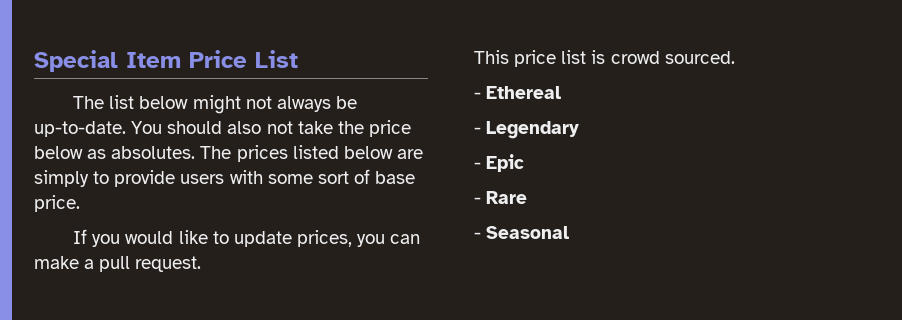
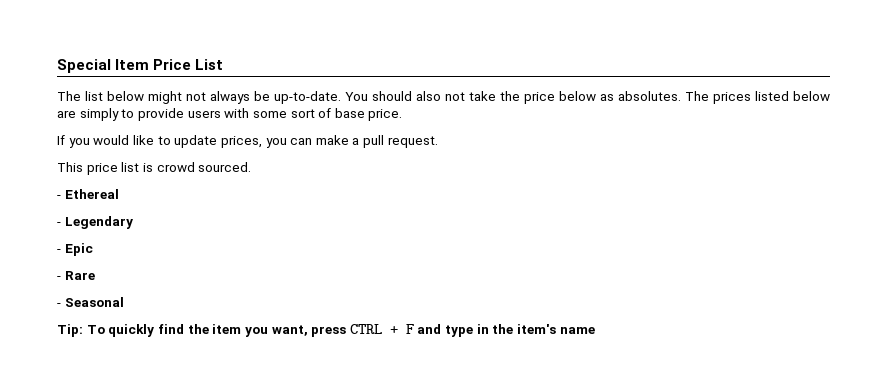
+ Tip: To quickly find the item you want, press CTRL + F and type in the item's name

